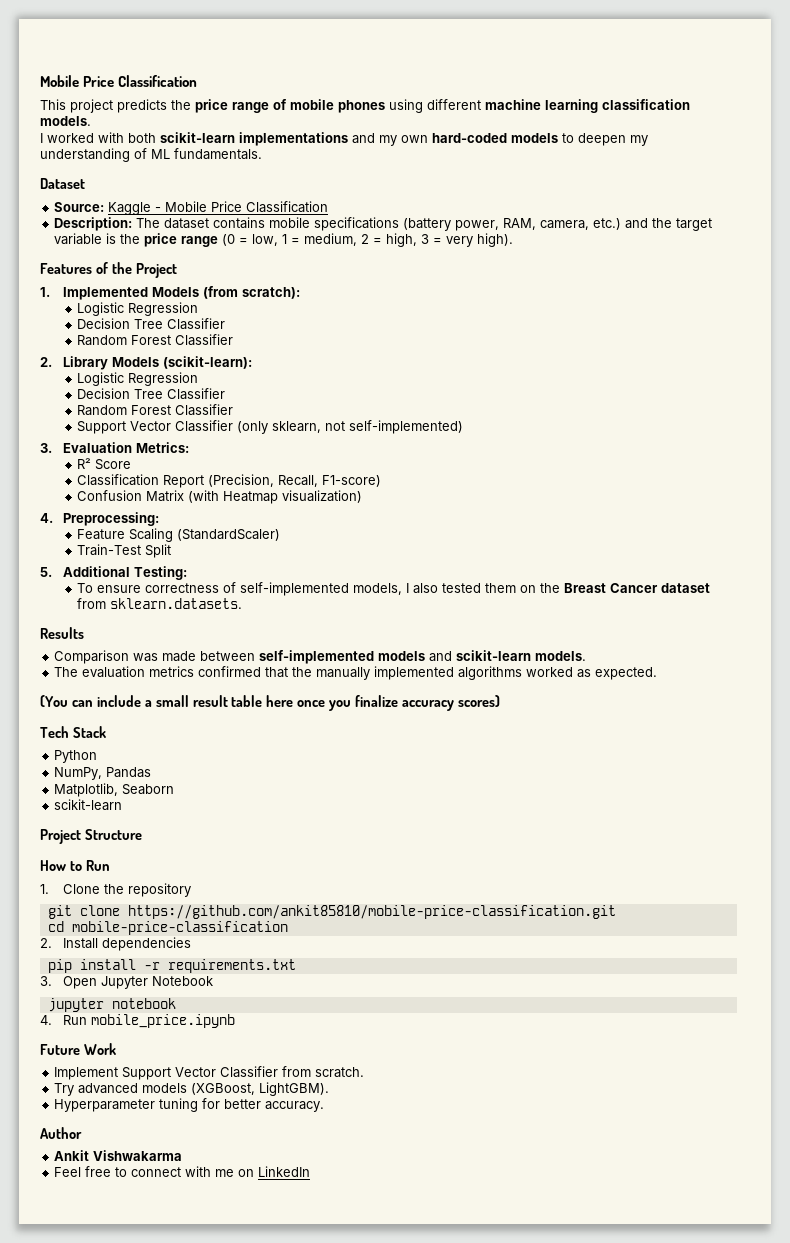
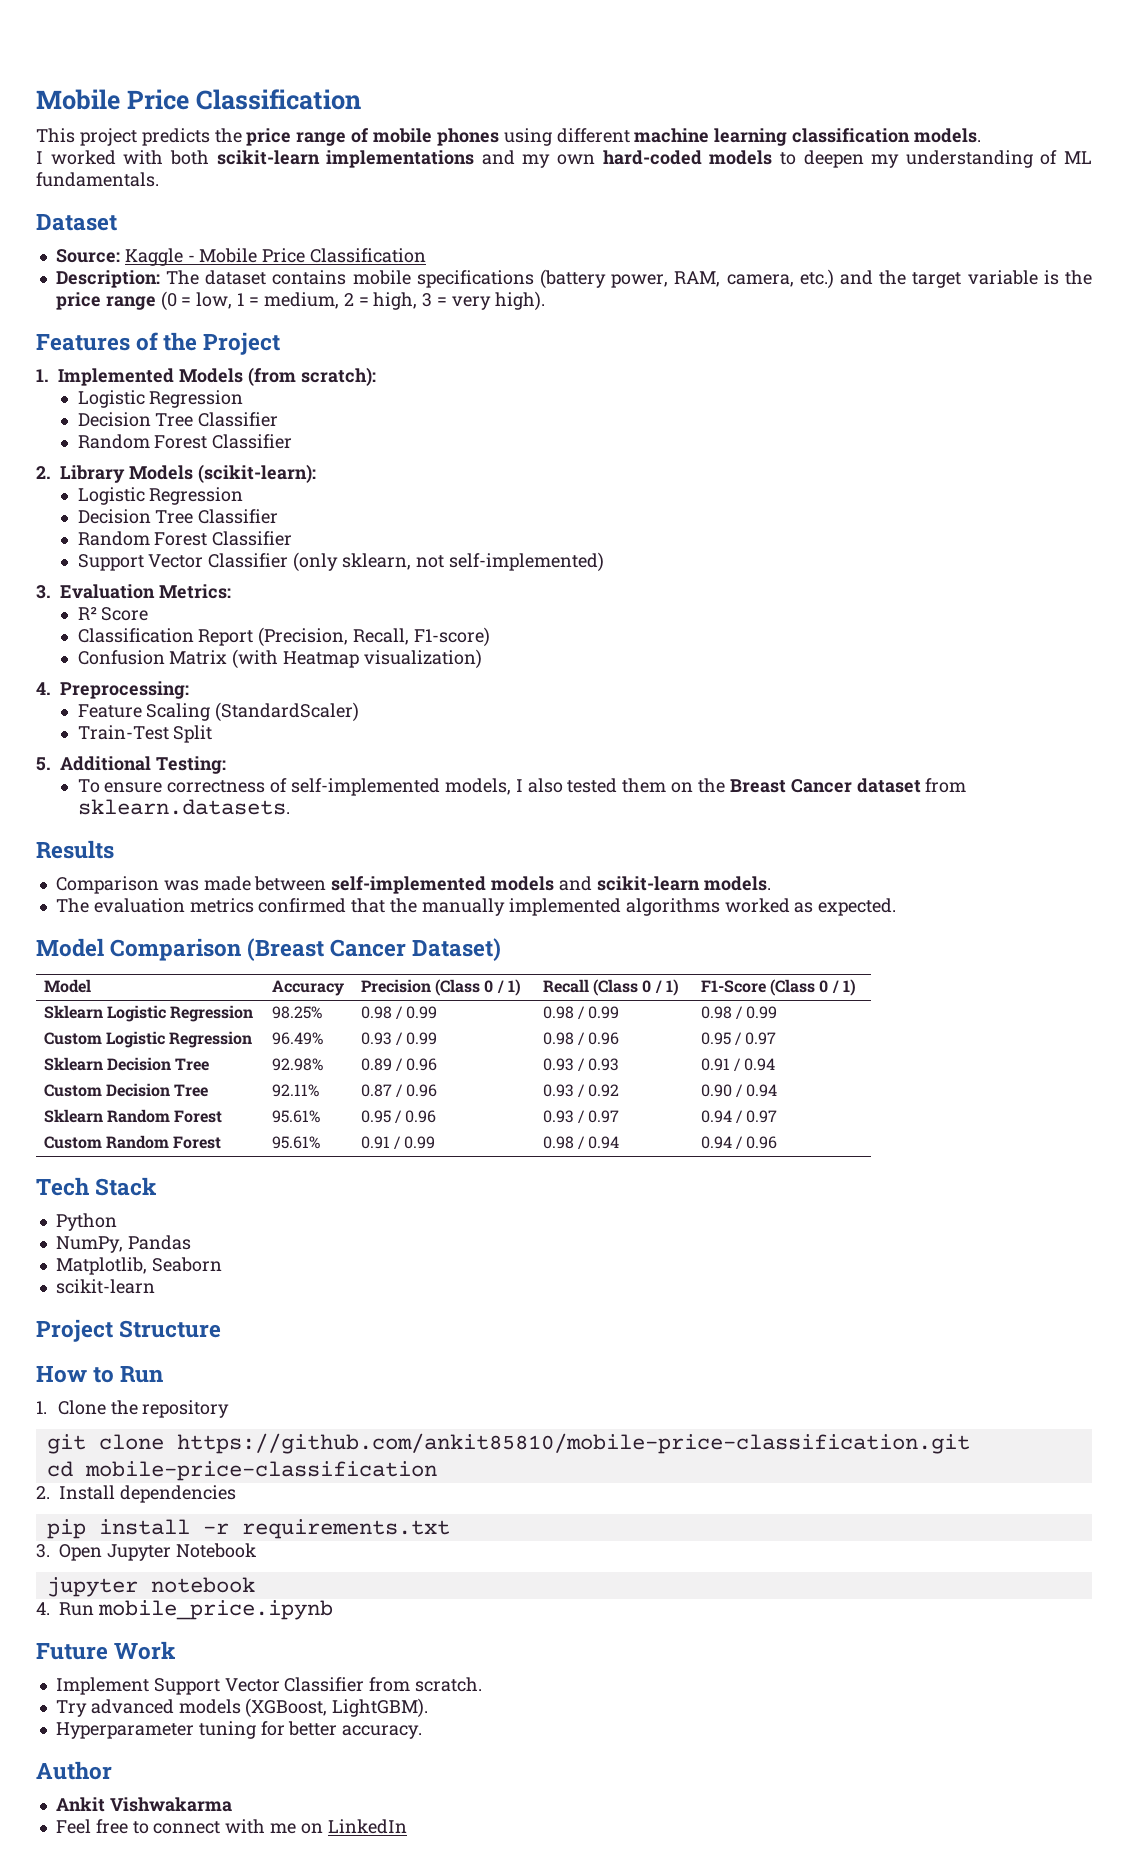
- (You can include a small result table here once you finalize accuracy scores)
+ Model Comparison (Breast Cancer Dataset)
+ Model | Accuracy | Precision (Class 0 / 1) | Recall (Class 0 / 1) | F1-Score (Class 0 / 1)
+ Sklearn Logistic Regression | 98.25% | 0.98 / 0.99 | 0.98 / 0.99 | 0.98 / 0.99
+ Custom Logistic Regression | 96.49% | 0.93 / 0.99 | 0.98 / 0.96 | 0.95 / 0.97
+ Sklearn Decision Tree | 92.98% | 0.89 / 0.96 | 0.93 / 0.93 | 0.91 / 0.94
+ Custom Decision Tree | 92.11% | 0.87 / 0.96 | 0.93 / 0.92 | 0.90 / 0.94
+ Sklearn Random Forest | 95.61% | 0.95 / 0.96 | 0.93 / 0.97 | 0.94 / 0.97
+ Custom Random Forest | 95.61% | 0.91 / 0.99 | 0.98 / 0.94 | 0.94 / 0.96

